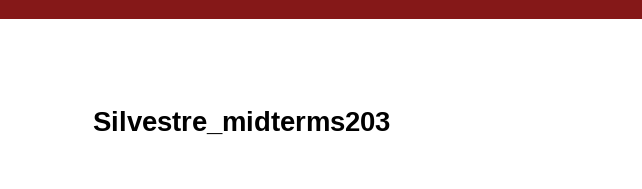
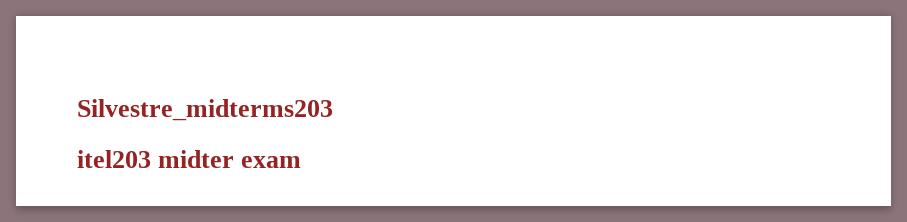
+ itel203 midter exam

